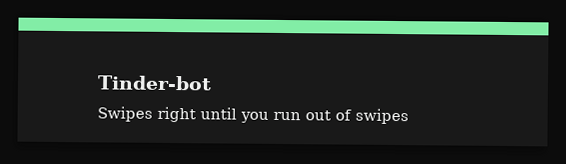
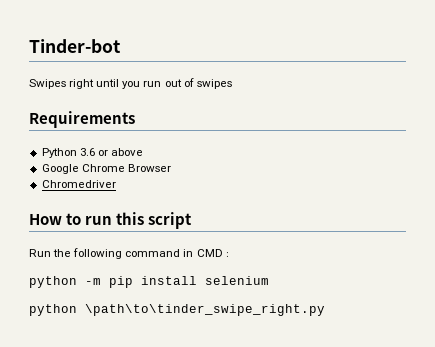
+ Requirements
+ Python 3.6 or above
+ Google Chrome Browser
+ Chromedriver
+ How to run this script
+ Run the following command in CMD :
+ python -m pip install selenium
+ python \path\to\tinder_swipe_right.py

